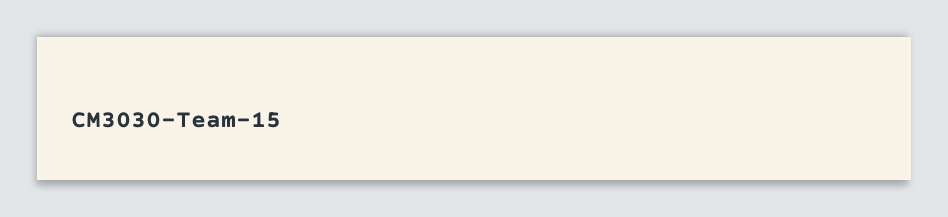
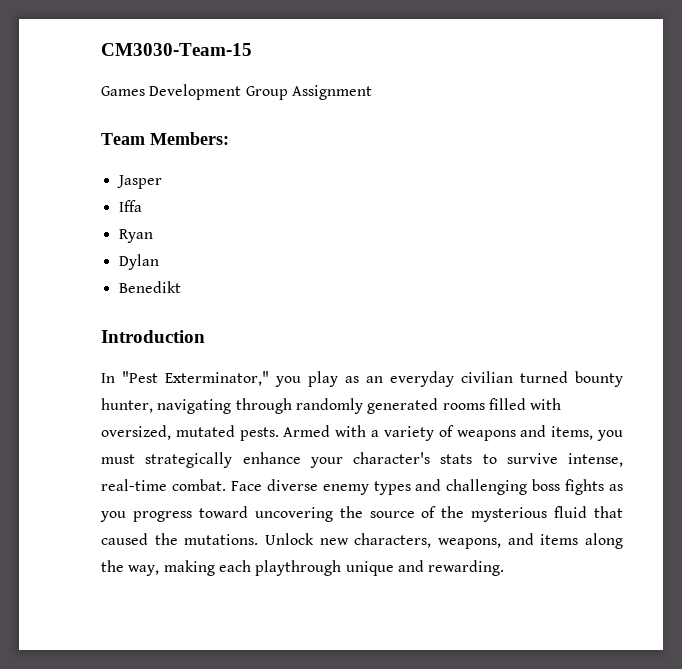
+ Games Development Group Assignment
+ Team Members:
+ Jasper
+ Iffa
+ Ryan
+ Dylan
+ Benedikt
+ Introduction
+ In "Pest Exterminator," you play as an everyday civilian turned bounty hunter, navigating through randomly generated rooms filled with oversized, mutated pests. Armed with a variety of weapons and items, you must strategically enhance your character's stats to survive intense, real-time combat. Face diverse enemy types and challenging boss fights as you progress toward uncovering the source of the mysterious fluid that caused the mutations. Unlock new characters, weapons, and items along the way, making each playthrough unique and rewarding.

